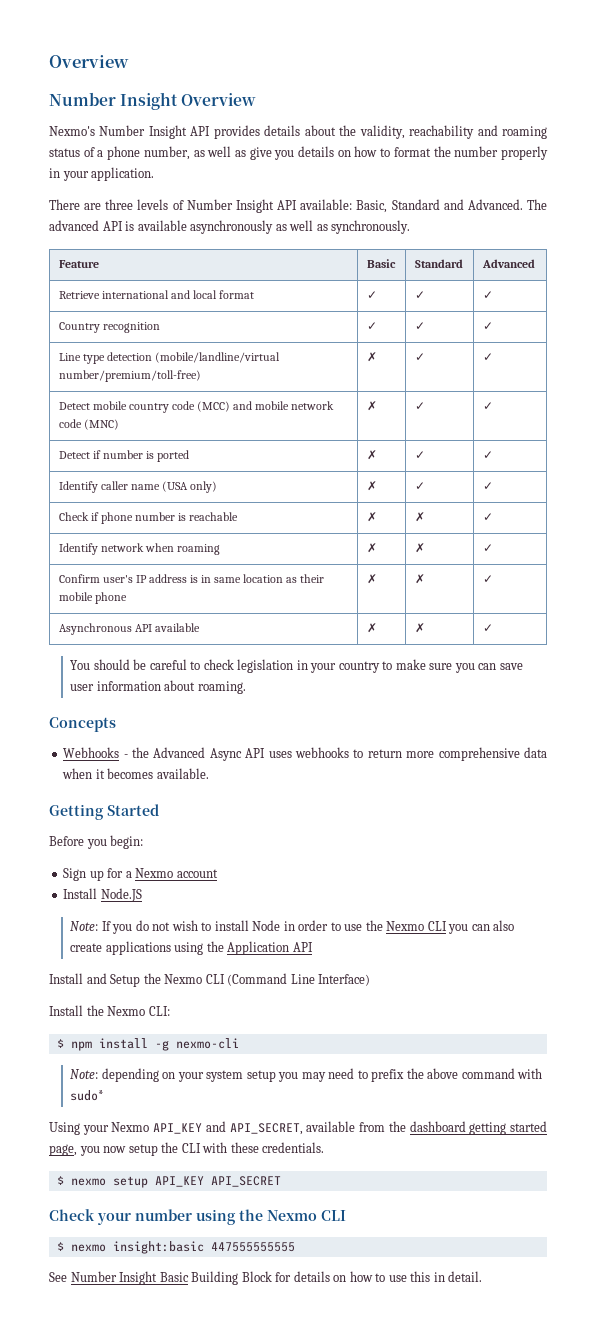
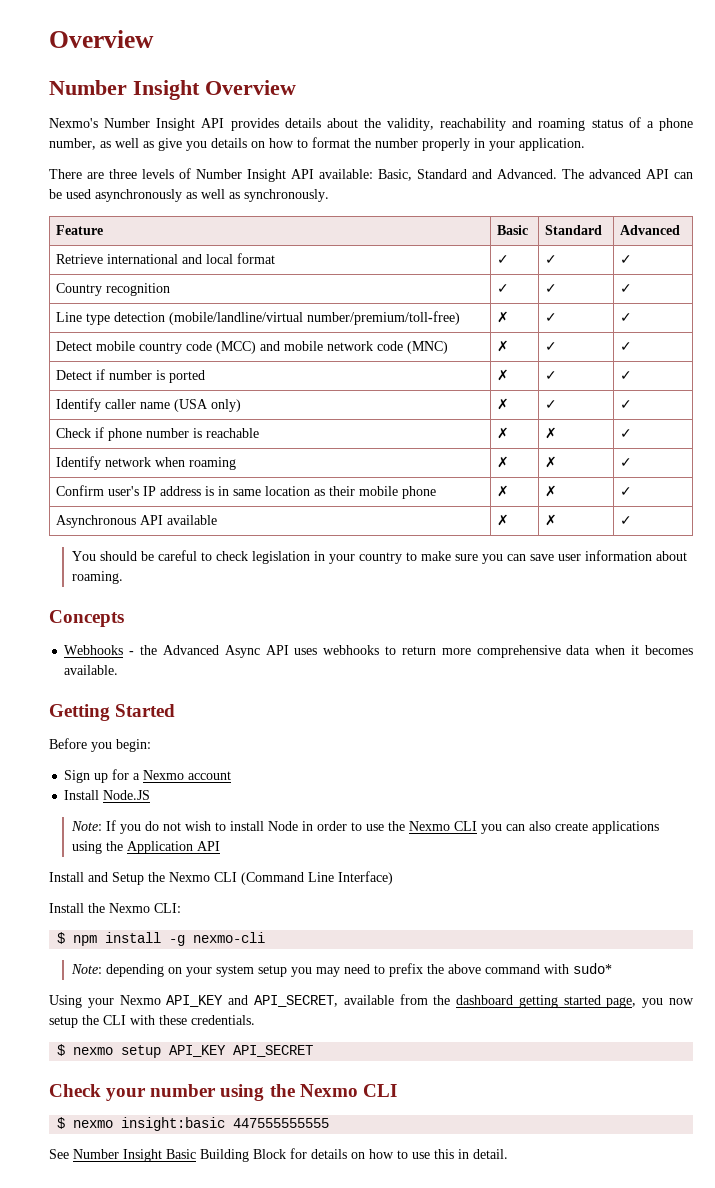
- The advanced API is available asynchronously as well as synchronously.
+ The advanced API can be used asynchronously as well as synchronously.

